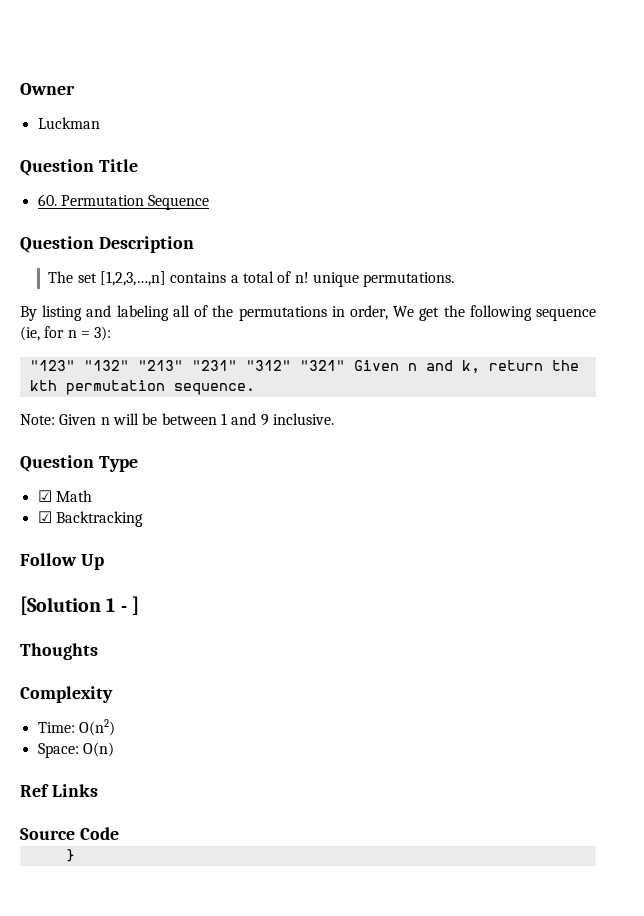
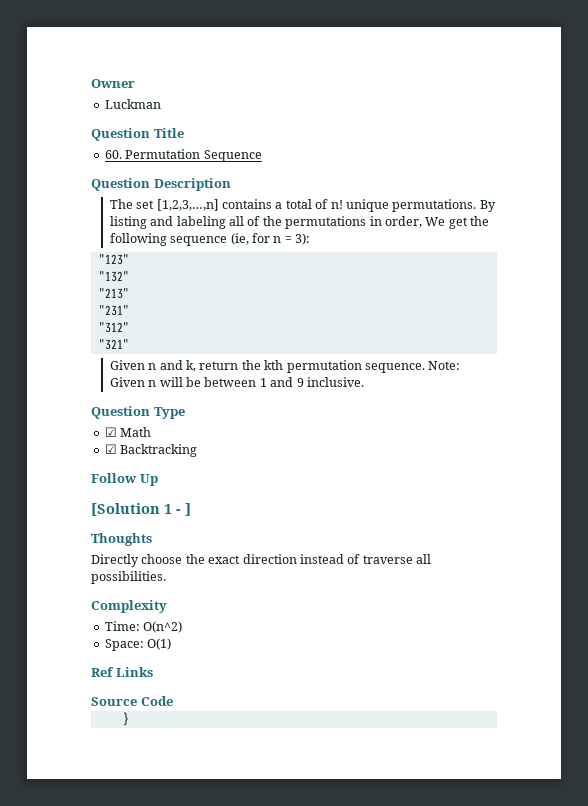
- The set [1,2,3,…,n] contains a total of n! unique permutations.
- By listing and labeling all of the permutations in order, We get the following sequence (ie, for n = 3):
+ The set [1,2,3,…,n] contains a total of n! unique permutations. By listing and labeling all of the permutations in order, We get the following sequence (ie, for n = 3):
- "123" "132" "213" "231" "312" "321" Given n and k, return the kth permutation sequence.
- Note: Given n will be between 1 and 9 inclusive.
+ "123"
+ "132"
+ "213"
+ "231"
+ "312"
+ "321"
+ Given n and k, return the kth permutation sequence. Note: Given n will be between 1 and 9 inclusive.
+ Directly choose the exact direction instead of traverse all possibilities.
- Time: O(n2)
+ Time: O(n^2)
- Space: O(n)
+ Space: O(1)

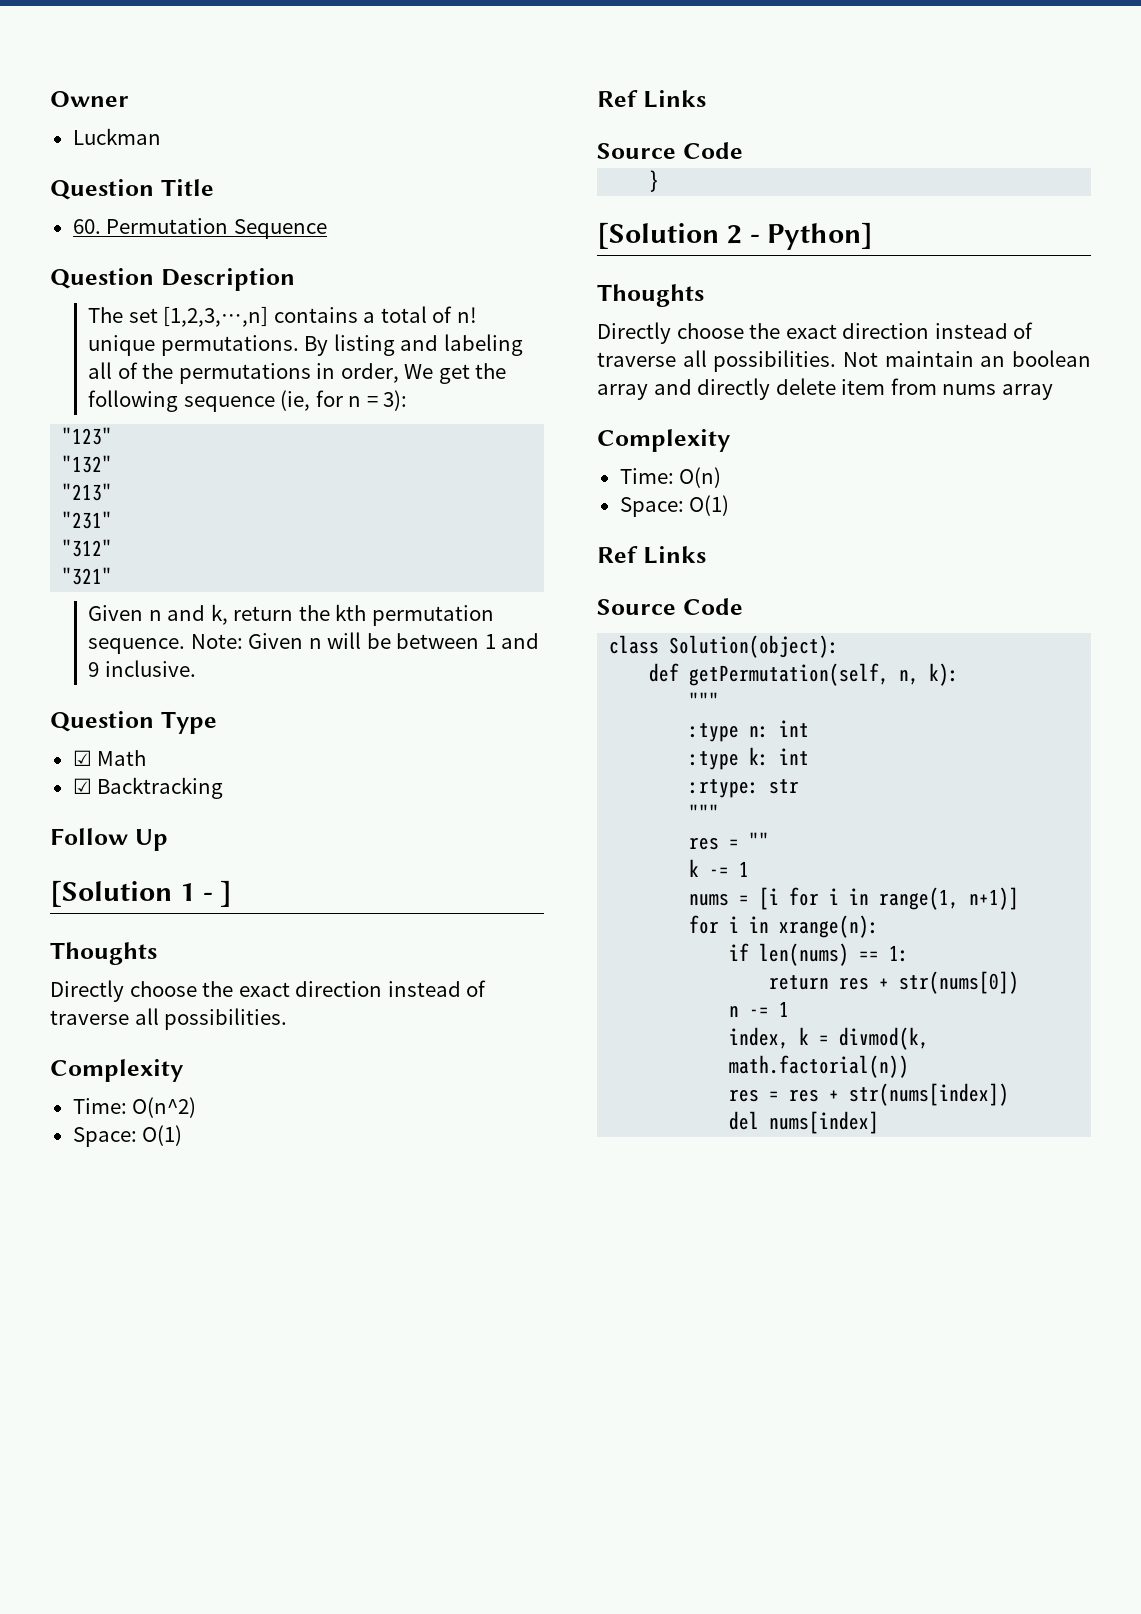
+ [Solution 2 - Python]
+ Thoughts
+ Directly choose the exact direction instead of traverse all possibilities. Not maintain an boolean array and directly delete item from nums array
+ Complexity
+ Time: O(n)
+ Space: O(1)
+ Ref Links
+ Source Code
+ class Solution(object):
+ def getPermutation(self, n, k):
+ """
+ :type n: int
+ :type k: int
+ :rtype: str
+ """
+ res = ""
+ k -= 1
+ nums = [i for i in range(1, n+1)]
+ for i in xrange(n):
+ if len(nums) == 1:
+ return res + str(nums[0])
+ n -= 1
+ index, k = divmod(k, math.factorial(n))
+ res = res + str(nums[index])
+ del nums[index]

